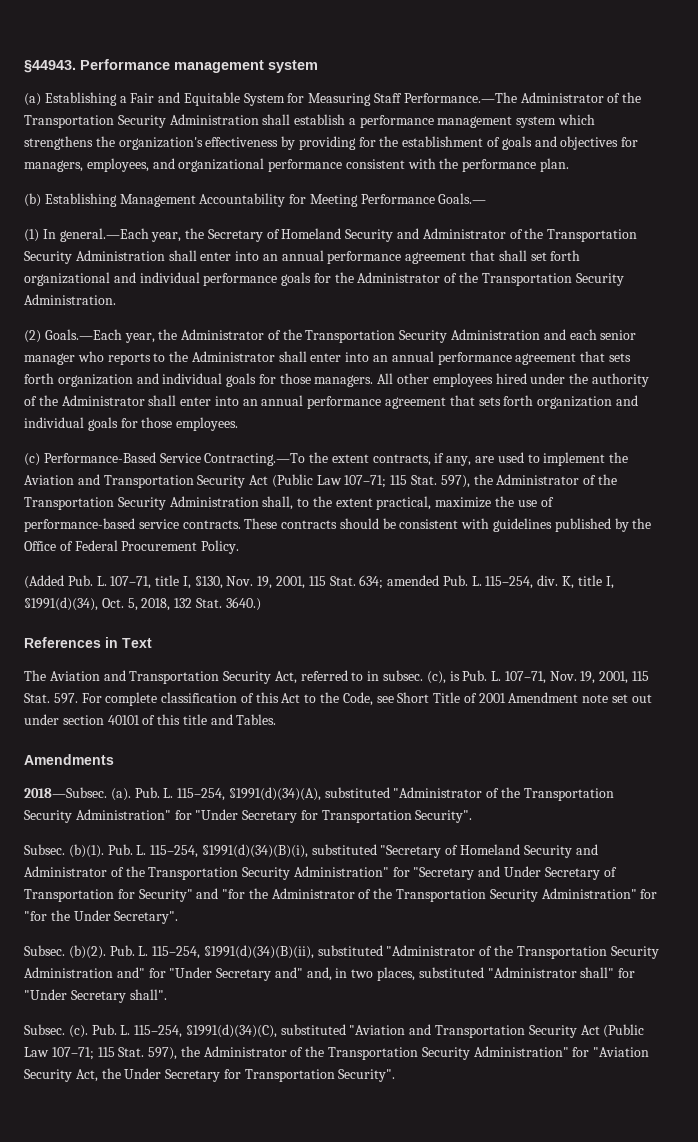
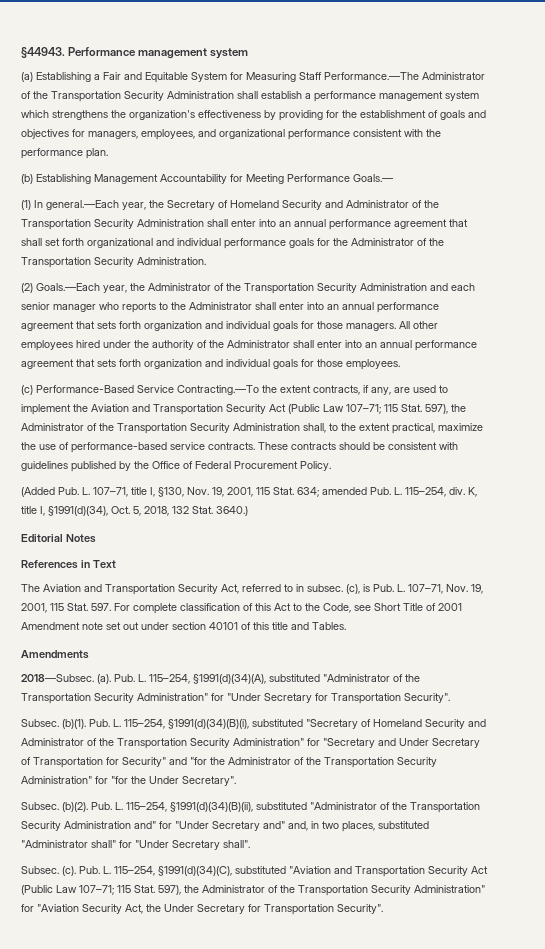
+ Editorial Notes

